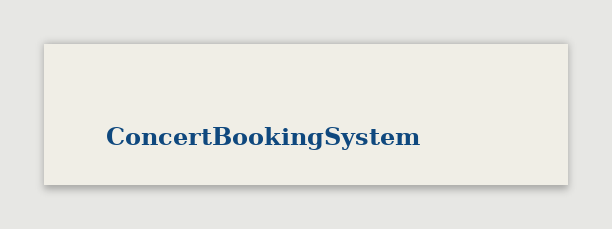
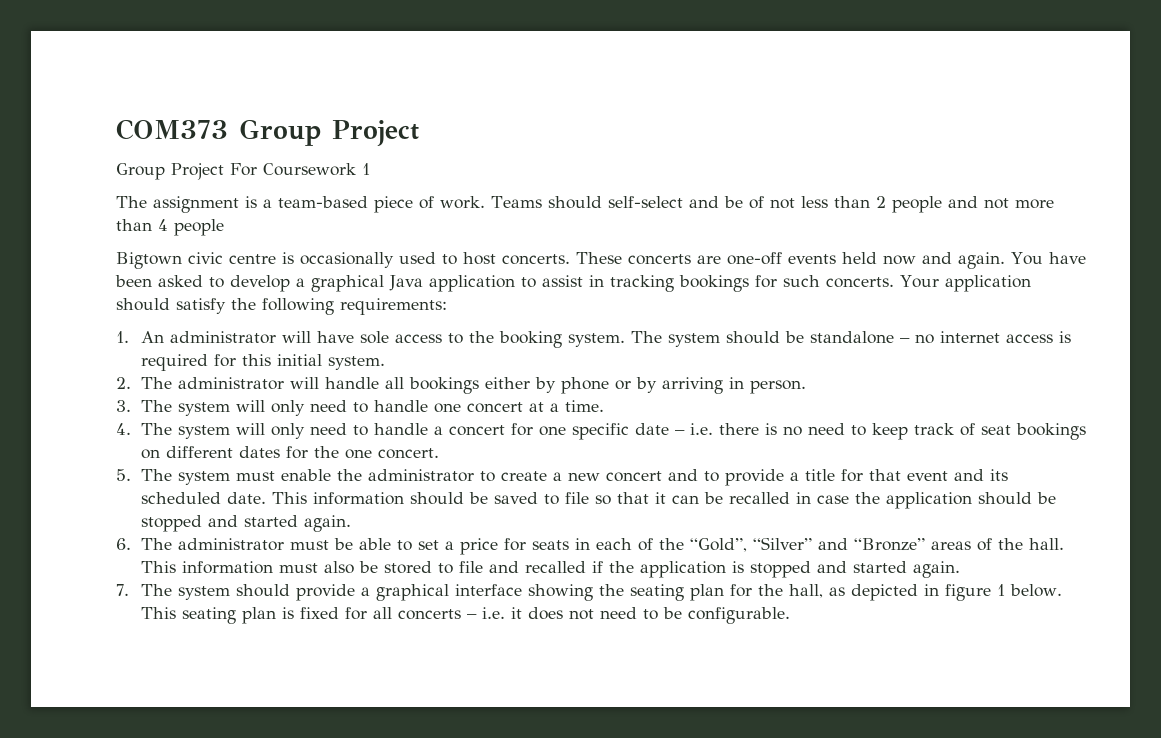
- ConcertBookingSystem
+ COM373 Group Project
+ Group Project For Coursework 1
+ The assignment is a team-based piece of work. Teams should self-select and be of not less than 2 people and not more than 4 people
+ Bigtown civic centre is occasionally used to host concerts. These concerts are one-off events held now and again. You have been asked to develop a graphical Java application to assist in tracking bookings for such concerts. Your application should satisfy the following requirements:
+ 1. An administrator will have sole access to the booking system. The system should be standalone – no internet access is required for this initial system.
+ 2. The administrator will handle all bookings either by phone or by arriving in person.
+ 3. The system will only need to handle one concert at a time.
+ 4. The system will only need to handle a concert for one specific date – i.e. there is no need to keep track of seat bookings on different dates for the one concert.
+ 5. The system must enable the administrator to create a new concert and to provide a title for that event and its scheduled date. This information should be saved to file so that it can be recalled in case the application should be stopped and started again.
+ 6. The administrator must be able to set a price for seats in each of the “Gold”, “Silver” and “Bronze” areas of the hall. This information must also be stored to file and recalled if the application is stopped and started again.
+ 7. The system should provide a graphical interface showing the seating plan for the hall, as depicted in figure 1 below. This seating plan is fixed for all concerts – i.e. it does not need to be configurable.

